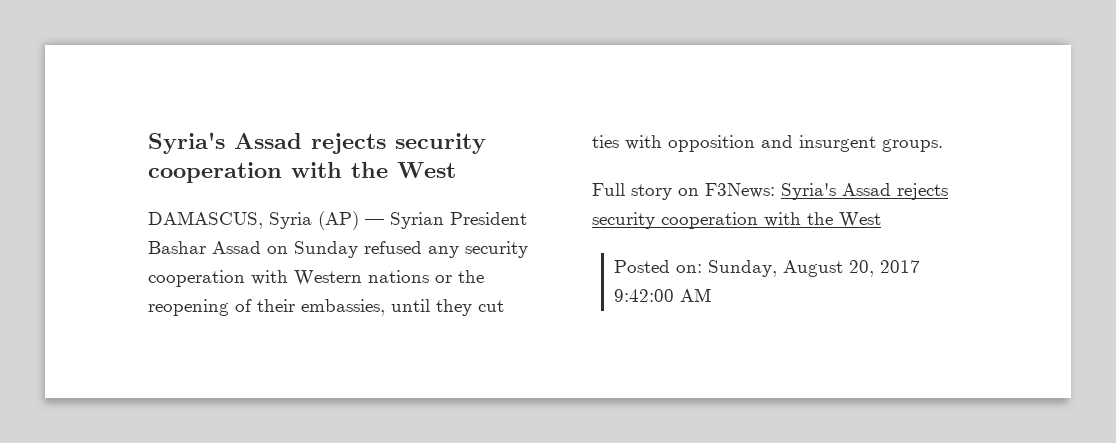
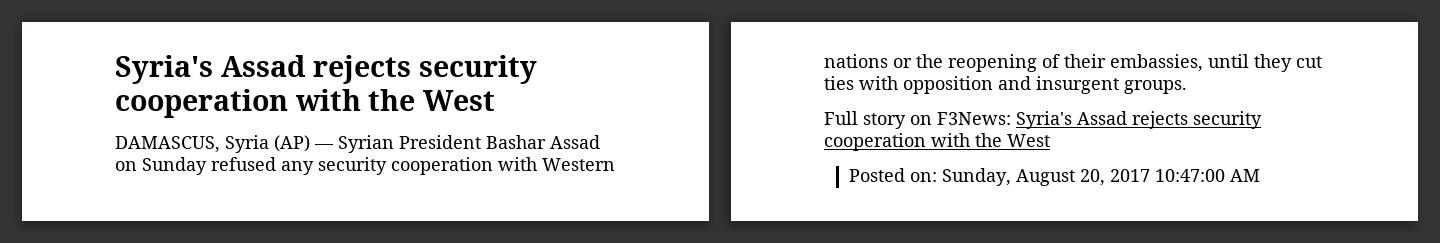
- Posted on: Sunday, August 20, 2017 9:42:00 AM
+ Posted on: Sunday, August 20, 2017 10:47:00 AM

